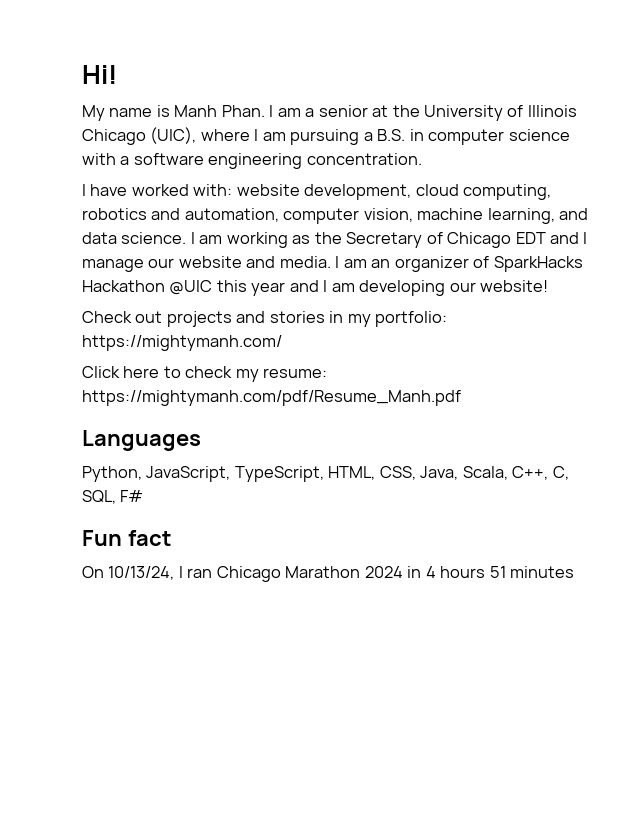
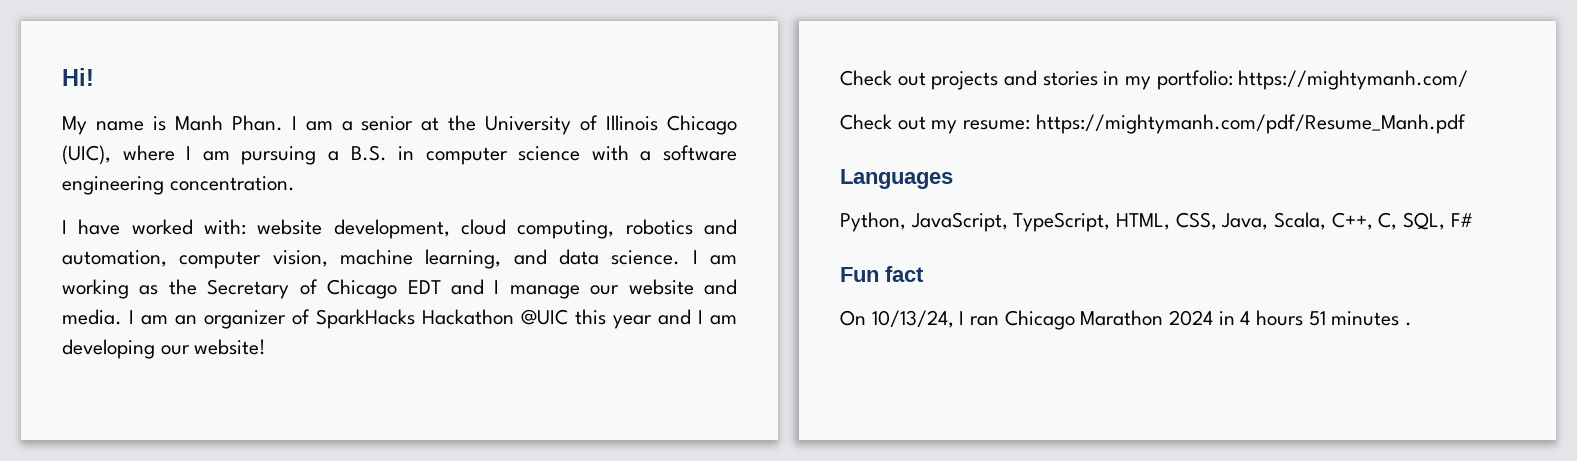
- Click here to check my resume: https://mightymanh.com/pdf/Resume_Manh.pdf
+ Check out my resume: https://mightymanh.com/pdf/Resume_Manh.pdf
- On 10/13/24, I ran Chicago Marathon 2024 in 4 hours 51 minutes
+ On 10/13/24, I ran Chicago Marathon 2024 in 4 hours 51 minutes .

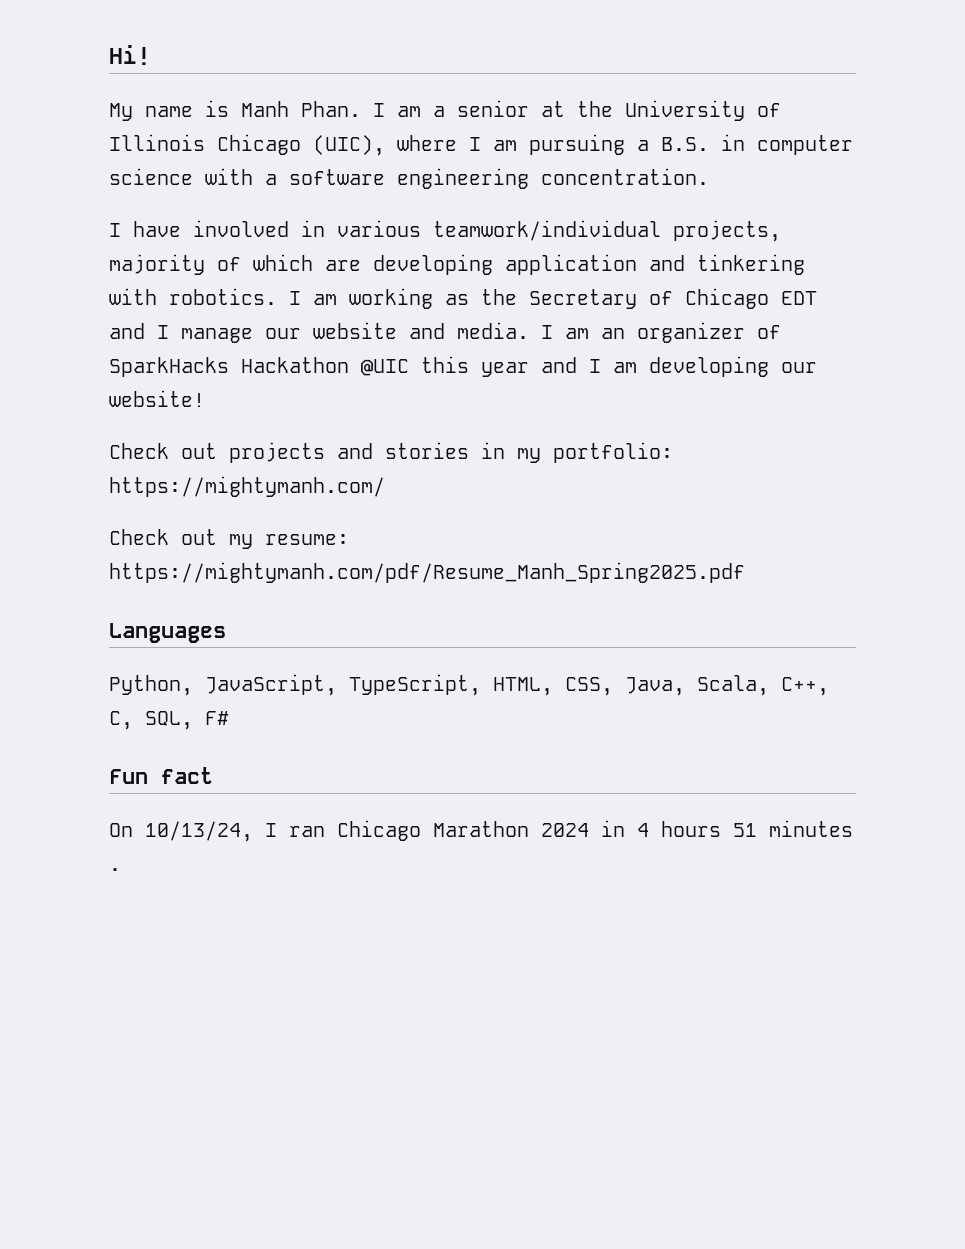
- I have worked with: website development, cloud computing, robotics and automation, computer vision, machine learning, and data science.
+ I have involved in various teamwork/individual projects, majority of which are developing application and tinkering with robotics.
- Check out my resume: https://mightymanh.com/pdf/Resume_Manh.pdf
+ Check out my resume: https://mightymanh.com/pdf/Resume_Manh_Spring2025.pdf

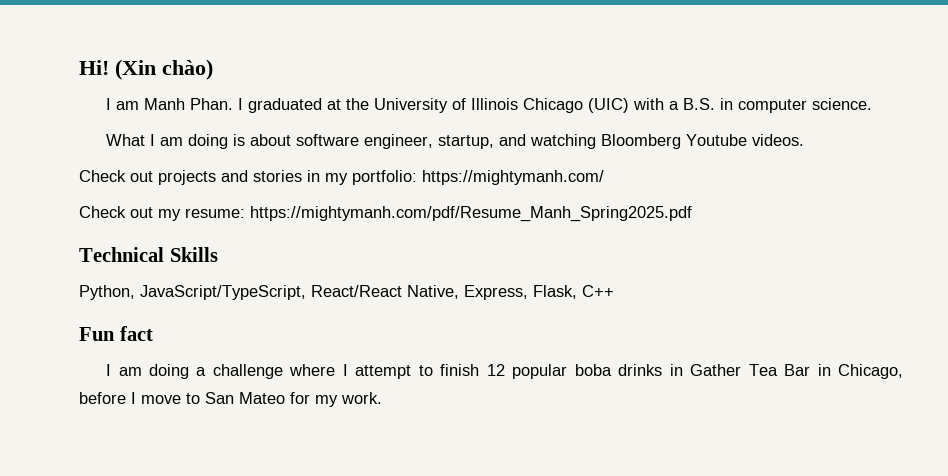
- Hi!
- My name is Manh Phan. I am a senior at the University of Illinois Chicago (UIC), where I am pursuing a B.S. in computer science with a software engineering concentration.
- I have involved in various teamwork/individual projects, majority of which are developing application and tinkering with robotics. I am working as the Secretary of Chicago EDT and I manage our website and media. I am an organizer of SparkHacks Hackathon @UIC this year and I am developing our website!
+ Hi! (Xin chào)
+ I am Manh Phan. I graduated at the University of Illinois Chicago (UIC) with a B.S. in computer science.
+ What I am doing is about software engineer, startup, and watching Bloomberg Youtube videos.
- Languages
+ Technical Skills
- Python, JavaScript, TypeScript, HTML, CSS, Java, Scala, C++, C, SQL, F#
+ Python, JavaScript/TypeScript, React/React Native, Express, Flask, C++
  Fun fact
- On 10/13/24, I ran Chicago Marathon 2024 in 4 hours 51 minutes .
+ I am doing a challenge where I attempt to finish 12 popular boba drinks in Gather Tea Bar in Chicago, before I move to San Mateo for my work.

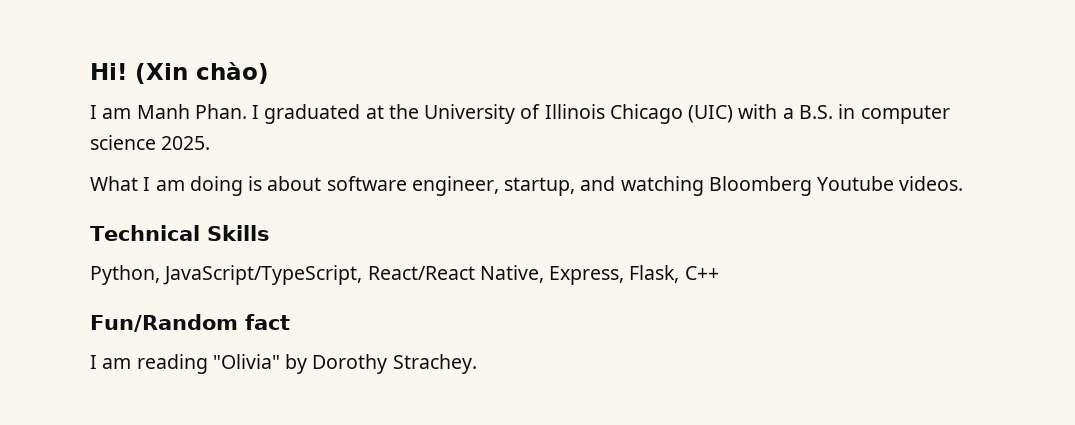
- I graduated at the University of Illinois Chicago (UIC) with a B.S. in computer science.
+ I graduated at the University of Illinois Chicago (UIC) with a B.S. in computer science 2025.
- Check out projects and stories in my portfolio: https://mightymanh.com/
- Check out my resume: https://mightymanh.com/pdf/Resume_Manh_Spring2025.pdf
- Fun fact
+ Fun/Random fact
- I am doing a challenge where I attempt to finish 12 popular boba drinks in Gather Tea Bar in Chicago, before I move to San Mateo for my work.
+ I am reading "Olivia" by Dorothy Strachey.

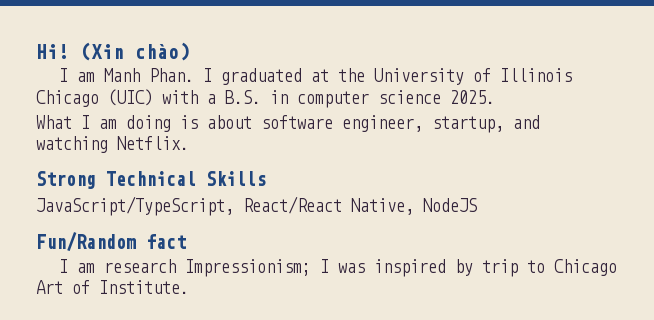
- What I am doing is about software engineer, startup, and watching Bloomberg Youtube videos.
- Technical Skills
+ What I am doing is about software engineer, startup, and watching Netflix.
+ Strong Technical Skills
- Python, JavaScript/TypeScript, React/React Native, Express, Flask, C++
+ JavaScript/TypeScript, React/React Native, NodeJS
- I am reading "Olivia" by Dorothy Strachey.
+ I am research Impressionism; I was inspired by trip to Chicago Art of Institute.

